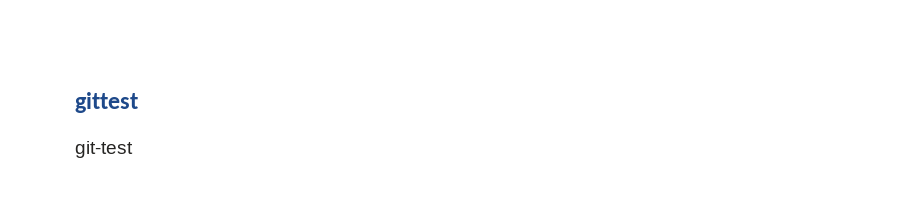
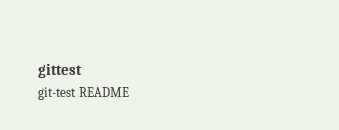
- git-test
+ git-test README

